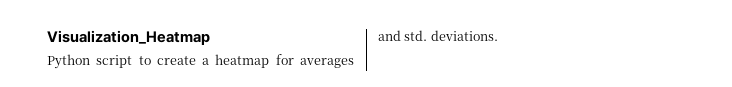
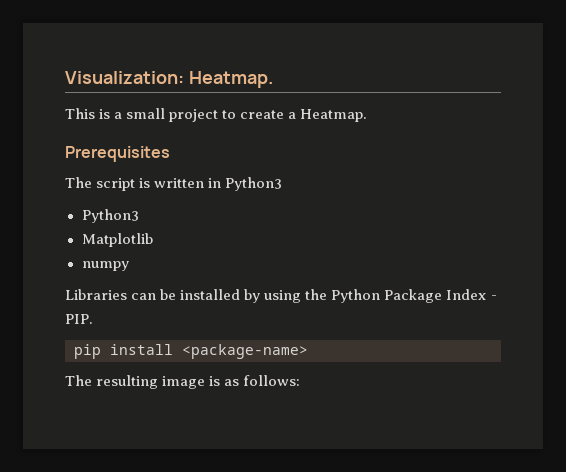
- Visualization_Heatmap
- Python script to create a heatmap for averages and std. deviations.
+ Visualization: Heatmap.
+ This is a small project to create a Heatmap.
+ Prerequisites
+ The script is written in Python3
+ Python3
+ Matplotlib
+ numpy
+ Libraries can be installed by using the Python Package Index - PIP.
+ pip install <package-name>
+ The resulting image is as follows:

